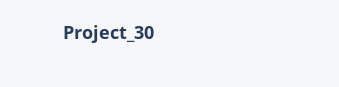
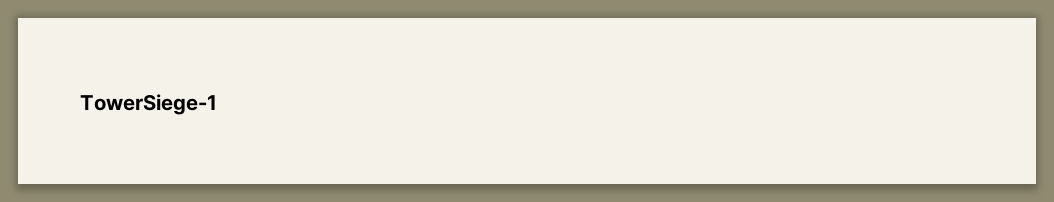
- Project_30
+ TowerSiege-1

